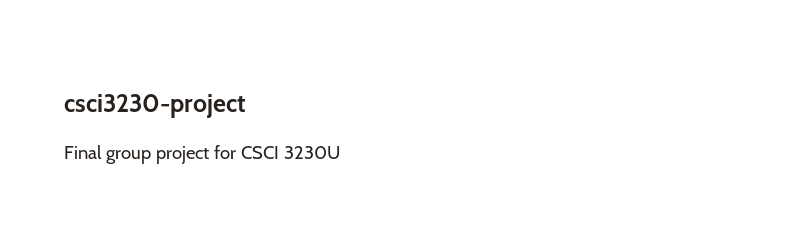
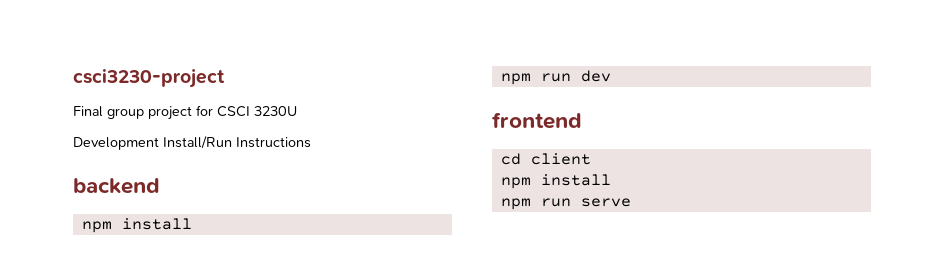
+ Development Install/Run Instructions
+ backend
+ npm install
+ npm run dev
+ frontend
+ cd client
+ npm install
+ npm run serve

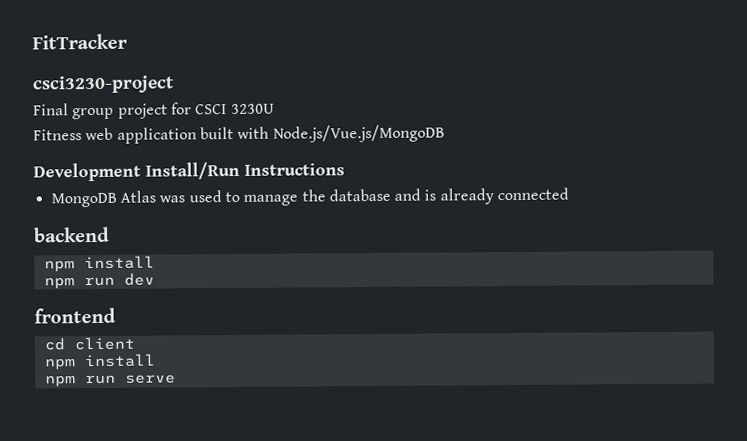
+ FitTracker
+ Fitness web application built with Node.js/Vue.js/MongoDB
  Development Install/Run Instructions
+ MongoDB Atlas was used to manage the database and is already connected

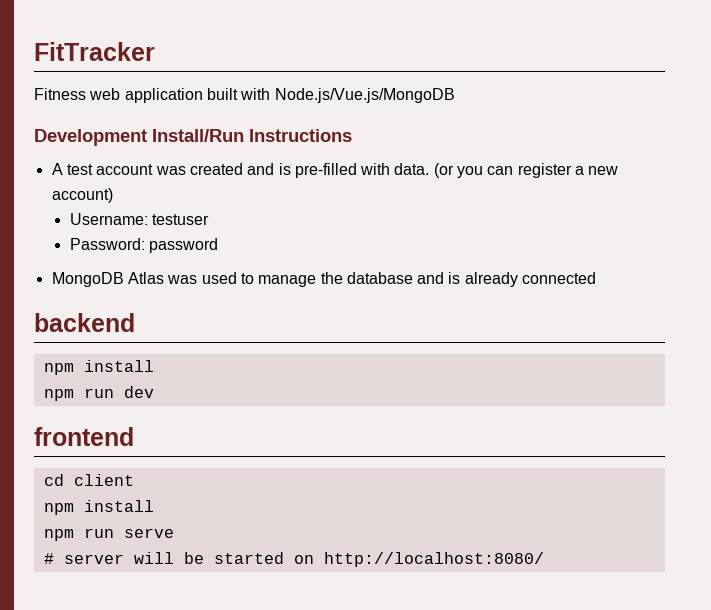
- csci3230-project
- Final group project for CSCI 3230U
+ A test account was created and is pre-filled with data. (or you can register a new account)
+ Username: testuser
+ Password: password
+ # server will be started on http://localhost:8080/

